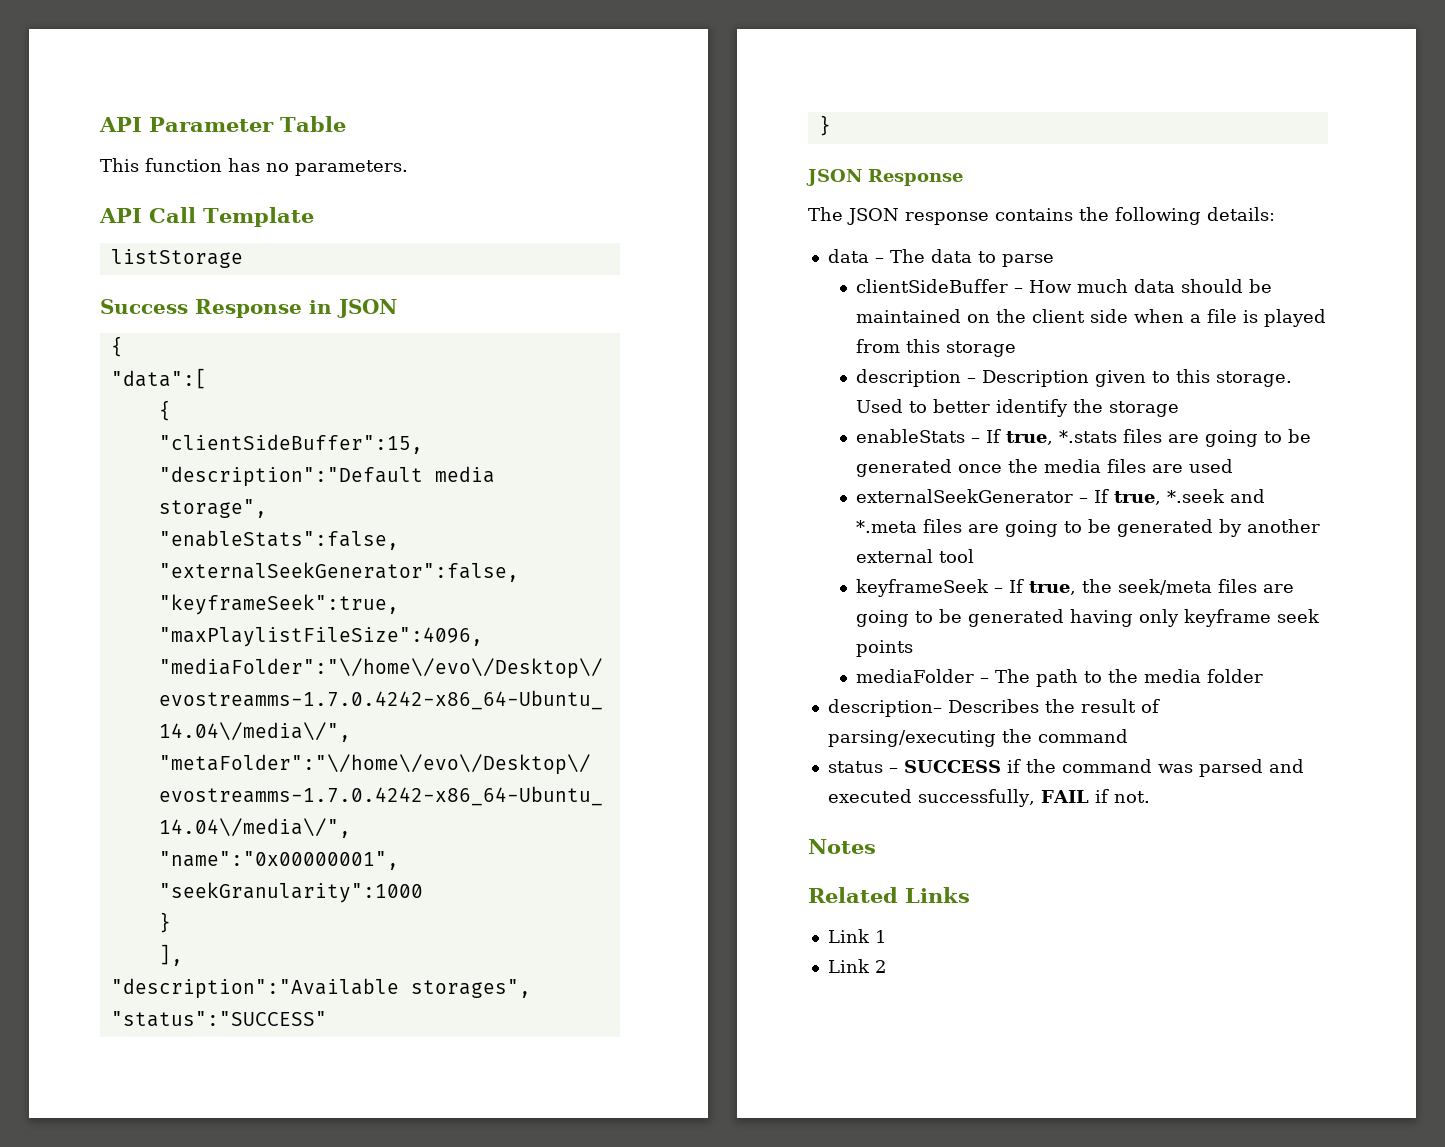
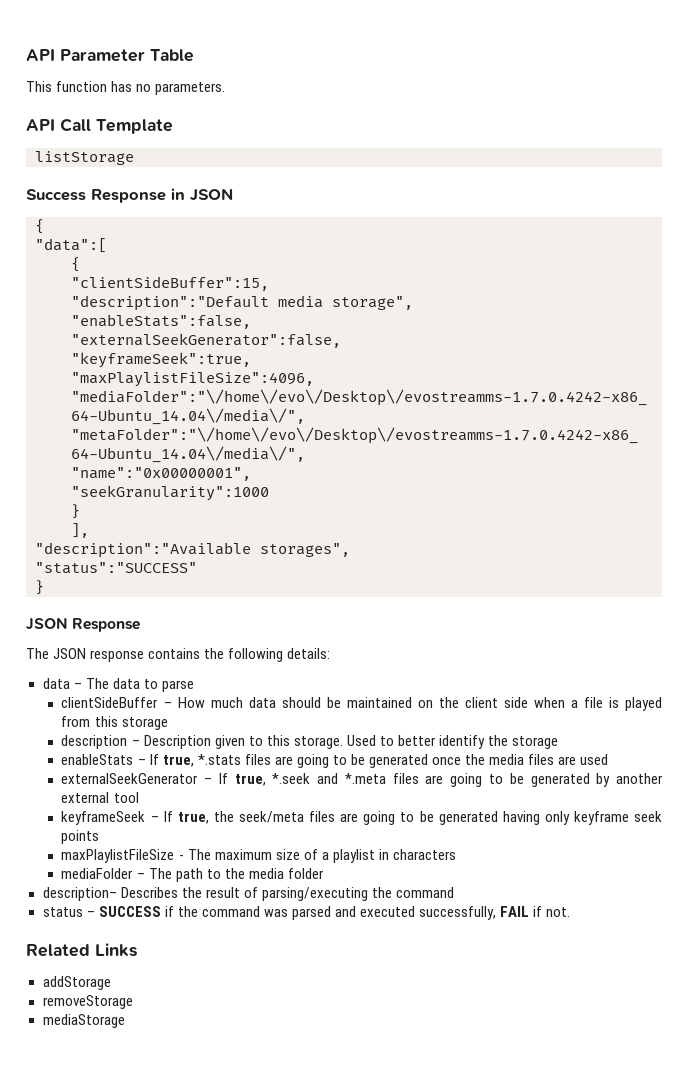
+ maxPlaylistFileSize - The maximum size of a playlist in characters
- Notes
- Link 1
- Link 2
+ addStorage
+ removeStorage
+ mediaStorage

